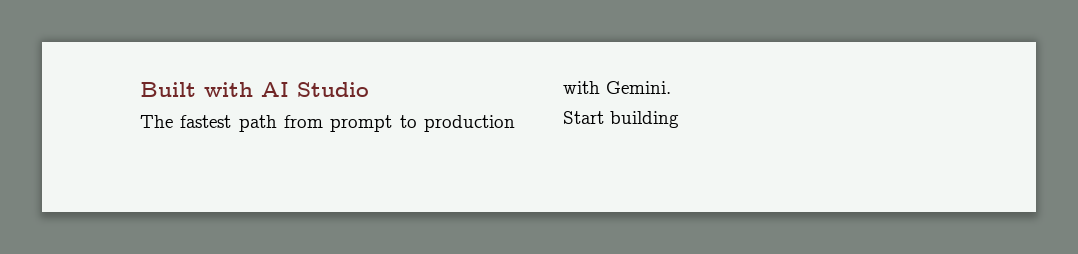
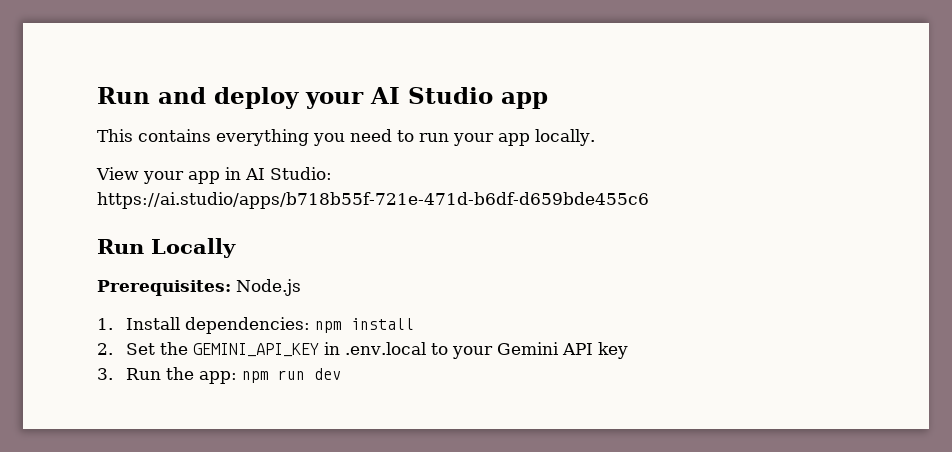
- Built with AI Studio
- The fastest path from prompt to production with Gemini.
- Start building
+ Run and deploy your AI Studio app
+ This contains everything you need to run your app locally.
+ View your app in AI Studio: https://ai.studio/apps/b718b55f-721e-471d-b6df-d659bde455c6
+ Run Locally
+ Prerequisites: Node.js
+ 1. Install dependencies: npm install
+ 2. Set the GEMINI_API_KEY in .env.local to your Gemini API key
+ 3. Run the app: npm run dev

